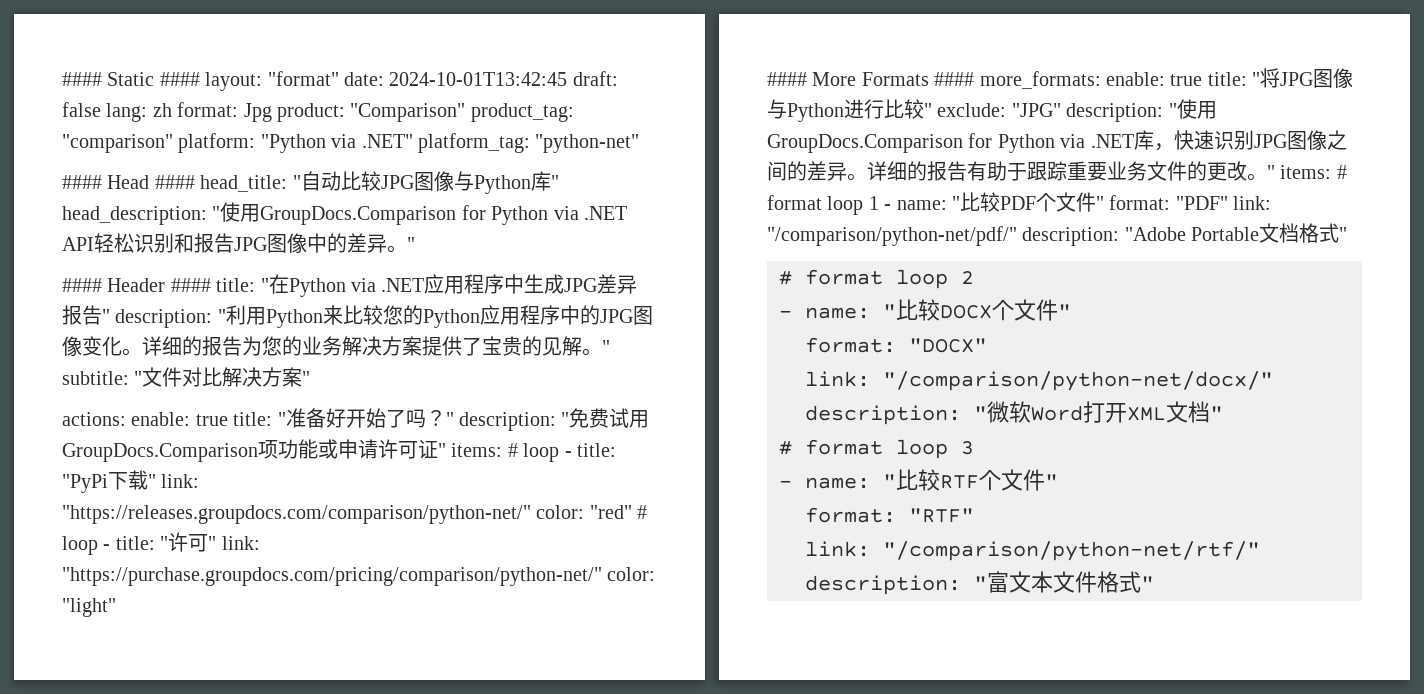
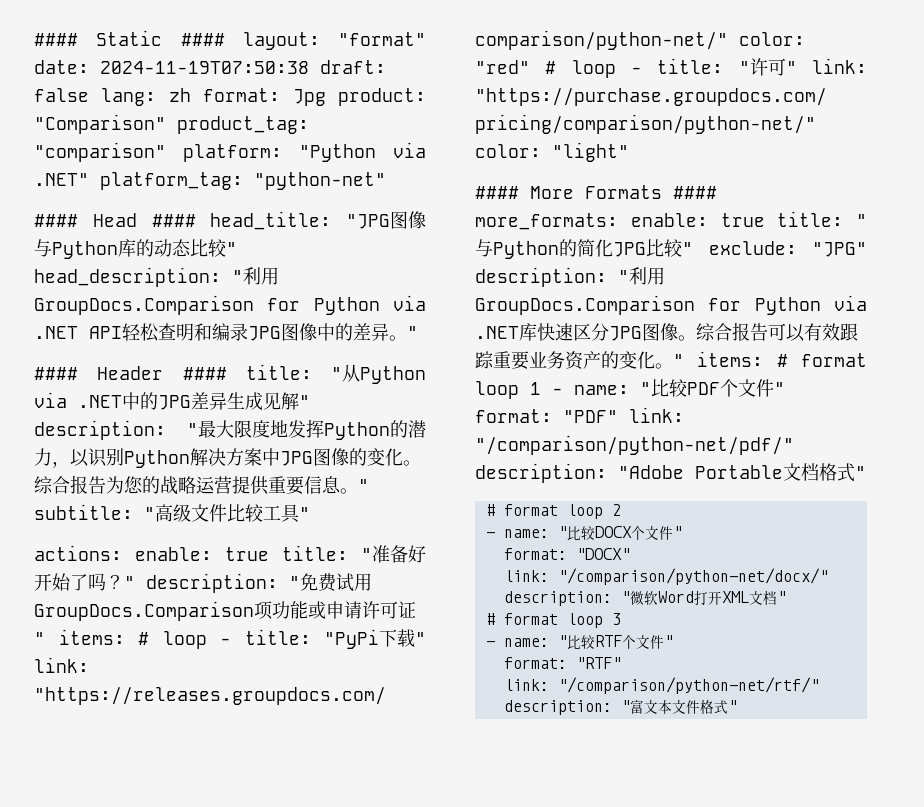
- #### Static #### layout: "format" date: 2024-10-01T13:42:45 draft: false lang: zh format: Jpg product: "Comparison" product_tag: "comparison" platform: "Python via .NET" platform_tag: "python-net"
+ #### Static #### layout: "format" date: 2024-11-19T07:50:38 draft: false lang: zh format: Jpg product: "Comparison" product_tag: "comparison" platform: "Python via .NET" platform_tag: "python-net"
- #### Head #### head_title: "自动比较JPG图像与Python库" head_description: "使用GroupDocs.Comparison for Python via .NET API轻松识别和报告JPG图像中的差异。
+ #### Head #### head_title: "JPG图像与Python库的动态比较" head_description: "利用GroupDocs.Comparison for Python via .NET API轻松查明和编录JPG图像中的差异。
- #### Header #### title: "在Python via .NET应用程序中生成JPG差异报告" description: "利用Python来比较您的Python应用程序中的JPG图像变化。详细的报告为您的业务解决方案提供了宝贵的见解。" subtitle: "文件对比解决方案"
+ #### Header #### title: "从Python via .NET中的JPG差异生成见解" description: "最大限度地发挥Python的潜力，以识别Python解决方案中JPG图像的变化。综合报告为您的战略运营提供重要信息。" subtitle: "高级文件比较工具"
- #### More Formats #### more_formats: enable: true title: "将JPG图像与Python进行比较" exclude: "JPG" description: "使用GroupDocs.Comparison for Python via .NET库，快速识别JPG图像之间的差异。详细的报告有助于跟踪重要业务文件的更改。
+ #### More Formats #### more_formats: enable: true title: "与Python的简化JPG比较" exclude: "JPG" description: "利用GroupDocs.Comparison for Python via .NET库快速区分JPG图像。综合报告可以有效跟踪重要业务资产的变化。

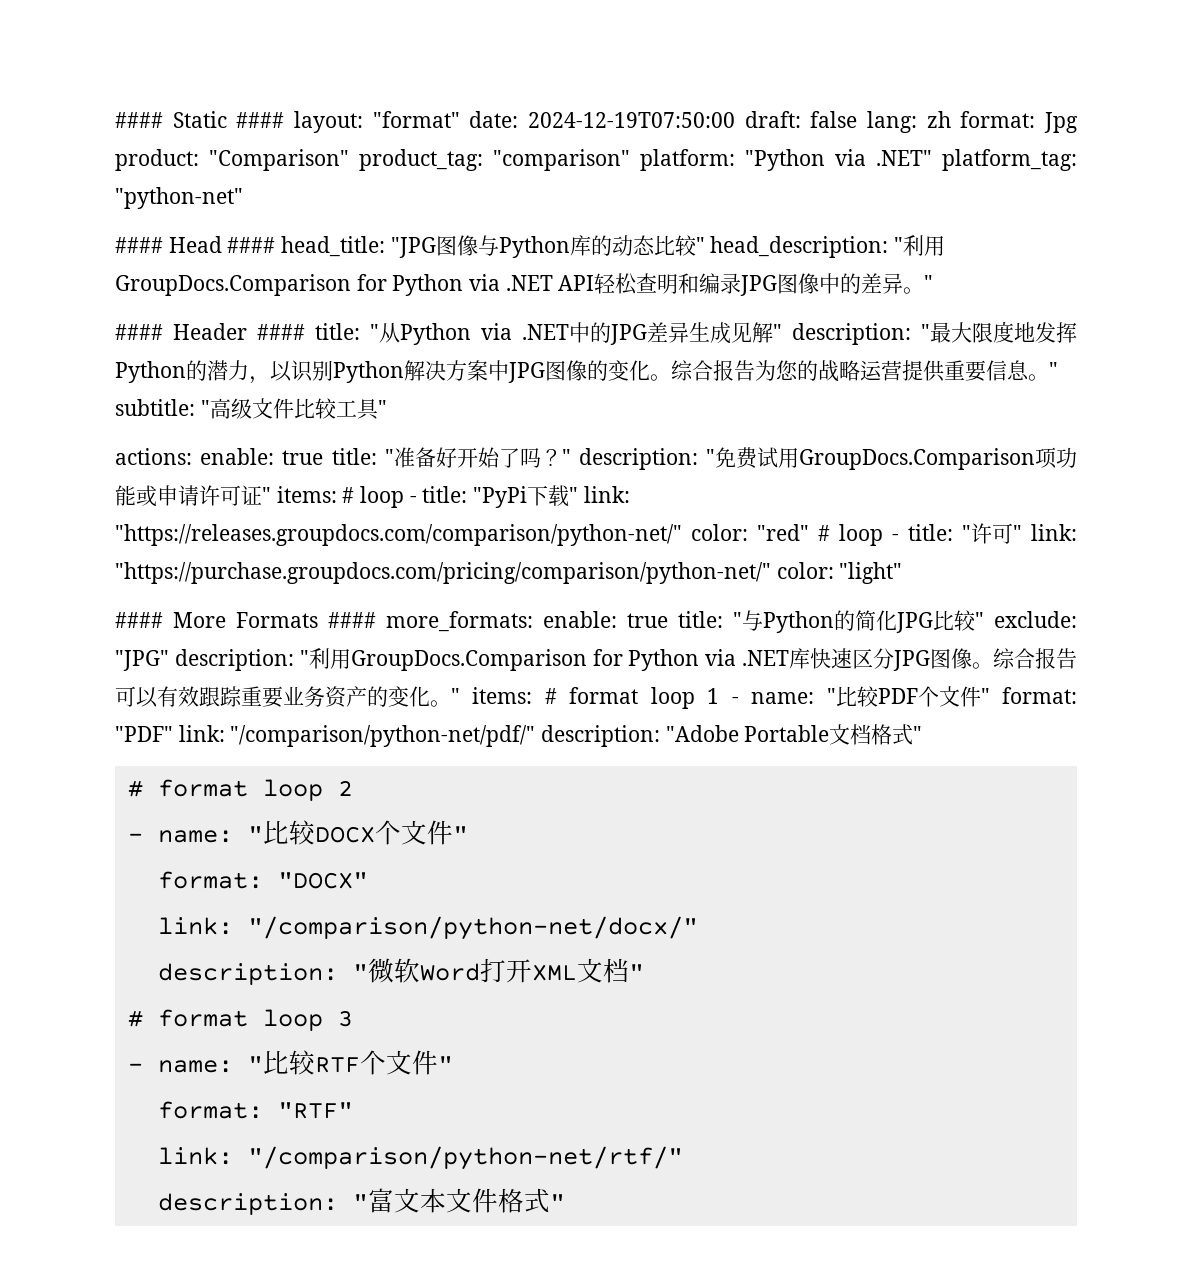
- #### Static #### layout: "format" date: 2024-11-19T07:50:38 draft: false lang: zh format: Jpg product: "Comparison" product_tag: "comparison" platform: "Python via .NET" platform_tag: "python-net"
+ #### Static #### layout: "format" date: 2024-12-19T07:50:00 draft: false lang: zh format: Jpg product: "Comparison" product_tag: "comparison" platform: "Python via .NET" platform_tag: "python-net"

